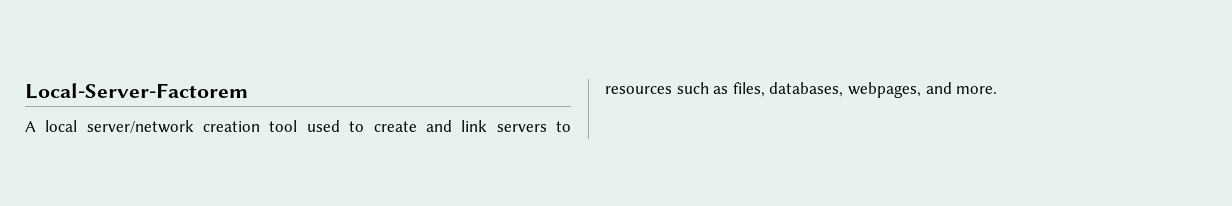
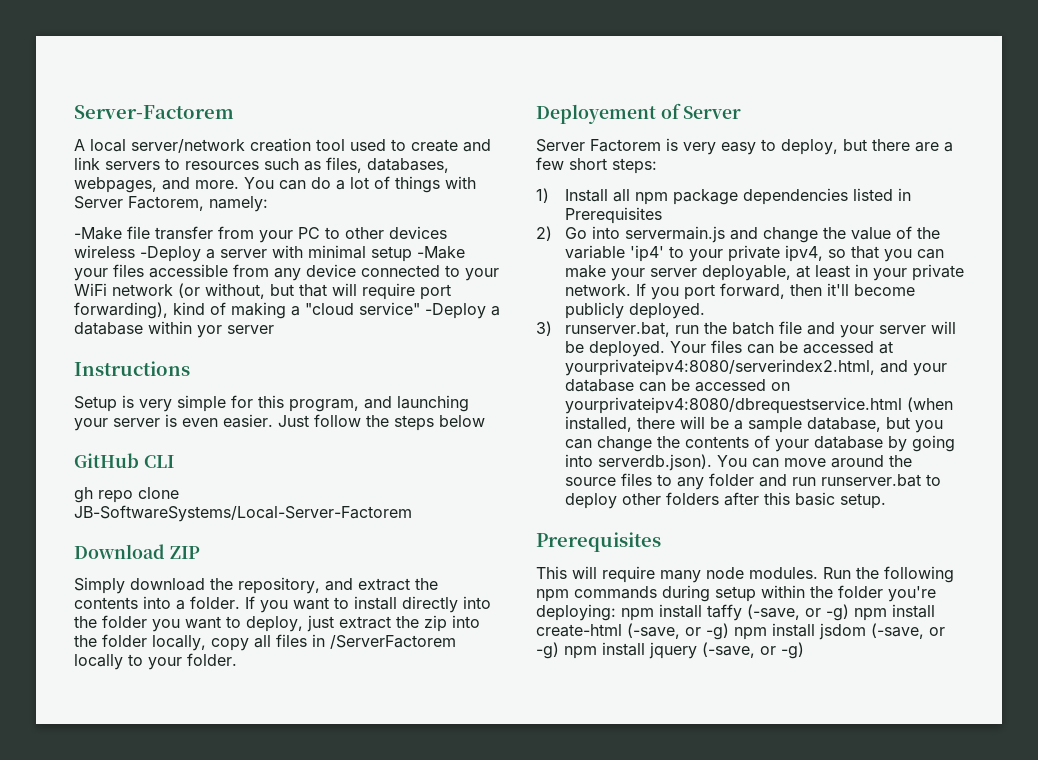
- Local-Server-Factorem
+ Server-Factorem
+ You can do a lot of things with Server Factorem, namely:
+ -Make file transfer from your PC to other devices wireless -Deploy a server with minimal setup -Make your files accessible from any device connected to your WiFi network (or without, but that will require port forwarding), kind of making a "cloud service" -Deploy a database within yor server
+ Instructions
+ Setup is very simple for this program, and launching your server is even easier. Just follow the steps below
+ GitHub CLI
+ gh repo clone JB-SoftwareSystems/Local-Server-Factorem
+ Download ZIP
+ Simply download the repository, and extract the contents into a folder. If you want to install directly into the folder you want to deploy, just extract the zip into the folder locally, copy all files in /ServerFactorem locally to your folder.
+ Deployement of Server
+ Server Factorem is very easy to deploy, but there are a few short steps:
+ 1) Install all npm package dependencies listed in Prerequisites
+ 2) Go into servermain.js and change the value of the variable 'ip4' to your private ipv4, so that you can make your server deployable, at least in your private network. If you port forward, then it'll become publicly deployed.
+ 3) runserver.bat, run the batch file and your server will be deployed. Your files can be accessed at yourprivateipv4:8080/serverindex2.html, and your database can be accessed on yourprivateipv4:8080/dbrequestservice.html (when installed, there will be a sample database, but you can change the contents of your database by going into serverdb.json). You can move around the source files to any folder and run runserver.bat to deploy other folders after this basic setup.
+ Prerequisites
+ This will require many node modules. Run the following npm commands during setup within the folder you're deploying: npm install taffy (-save, or -g) npm install create-html (-save, or -g) npm install jsdom (-save, or -g) npm install jquery (-save, or -g)

